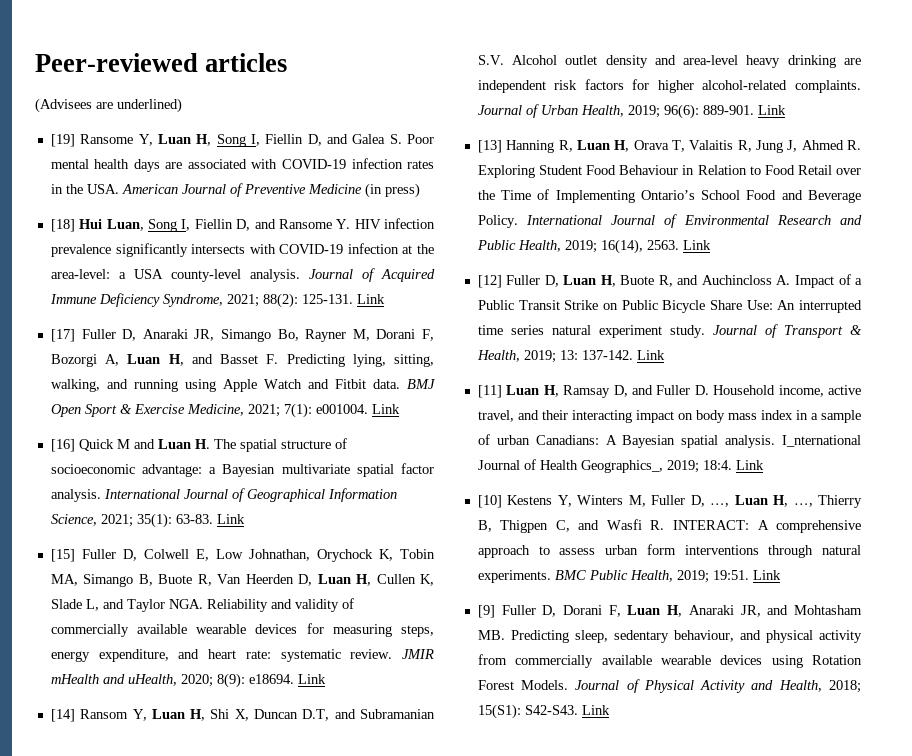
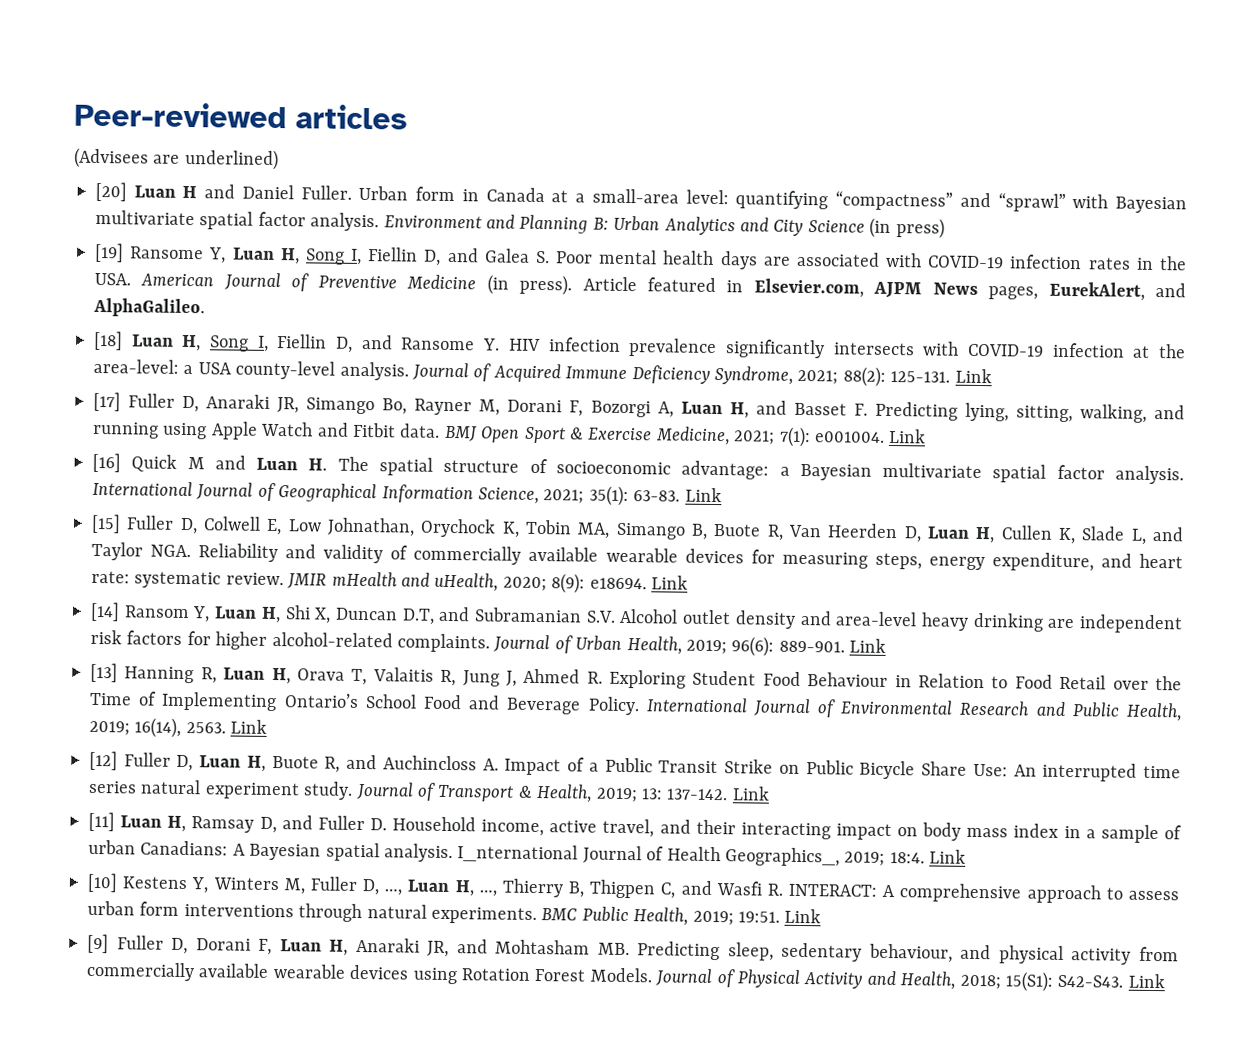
+ [20] Luan H and Daniel Fuller. Urban form in Canada at a small-area level: quantifying “compactness” and “sprawl” with Bayesian multivariate spatial factor analysis. Environment and Planning B: Urban Analytics and City Science (in press)
- [19] Ransome Y, Luan H, Song I, Fiellin D, and Galea S. Poor mental health days are associated with COVID-19 infection rates in the USA. American Journal of Preventive Medicine (in press)
+ [19] Ransome Y, Luan H, Song I, Fiellin D, and Galea S. Poor mental health days are associated with COVID-19 infection rates in the USA. American Journal of Preventive Medicine (in press). Article featured in Elsevier.com, AJPM News pages, EurekAlert, and AlphaGalileo.
- [18] Hui Luan, Song I, Fiellin D, and Ransome Y. HIV infection prevalence significantly intersects with COVID-19 infection at the area-level: a USA county-level analysis.
+ [18] Luan H, Song I, Fiellin D, and Ransome Y. HIV infection prevalence significantly intersects with COVID-19 infection at the area-level: a USA county-level analysis.

